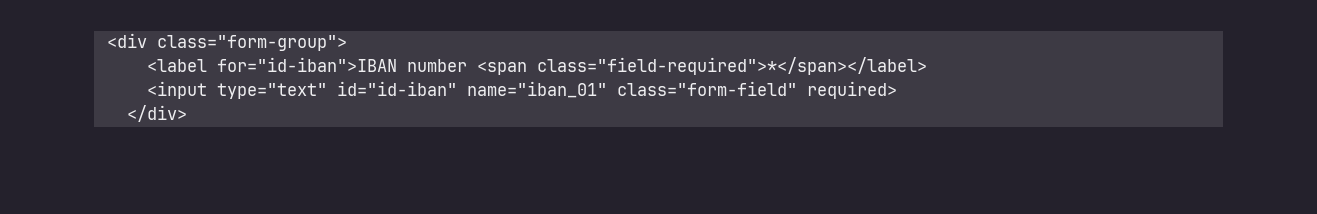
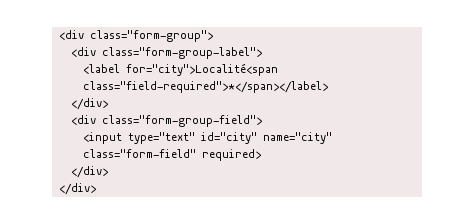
+ <div class="form-group-label">
- <label for="id-iban">IBAN number <span class="field-required">*</span></label>
+ <label for="city">Localité<span class="field-required">*</span></label>
+ </div>
+ <div class="form-group-field">
- <input type="text" id="id-iban" name="iban_01" class="form-field" required>
+ <input type="text" id="city" name="city" class="form-field" required>
+ </div>

